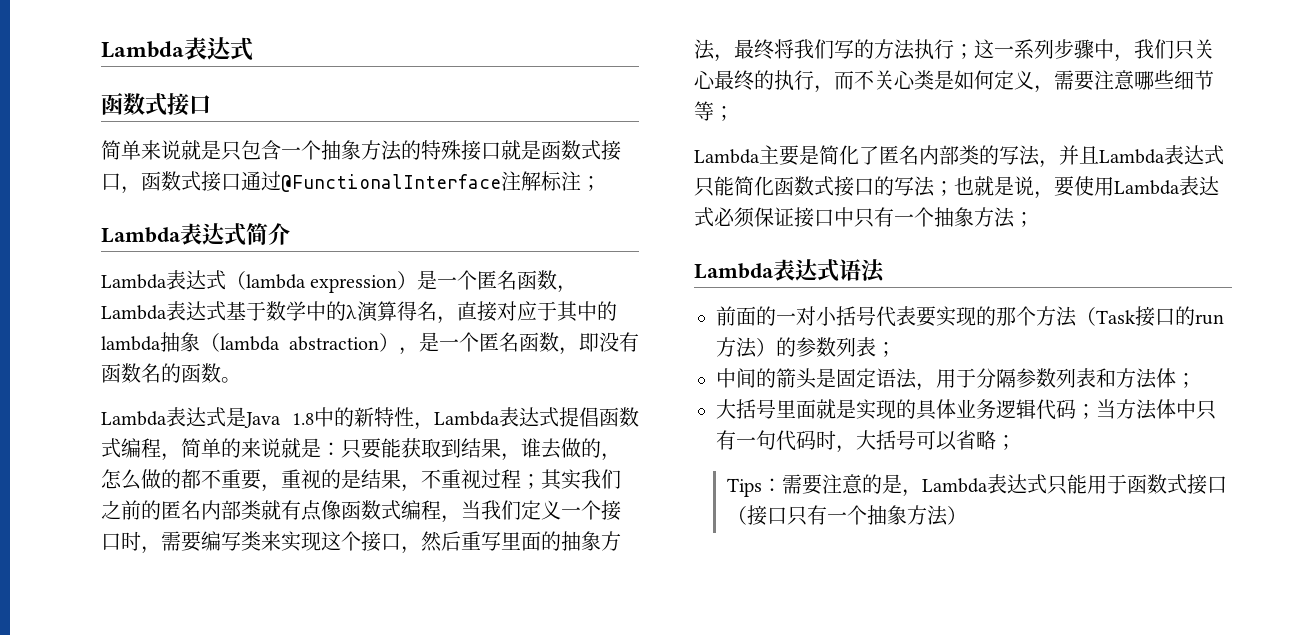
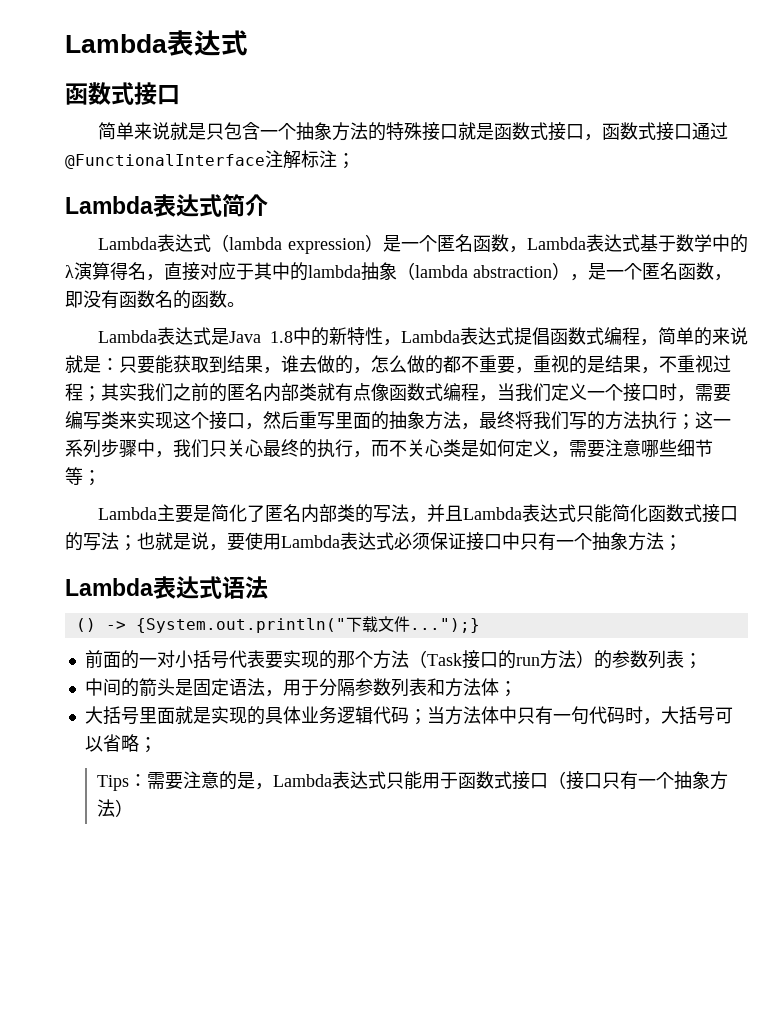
+ () -> {System.out.println("下载文件...");}

